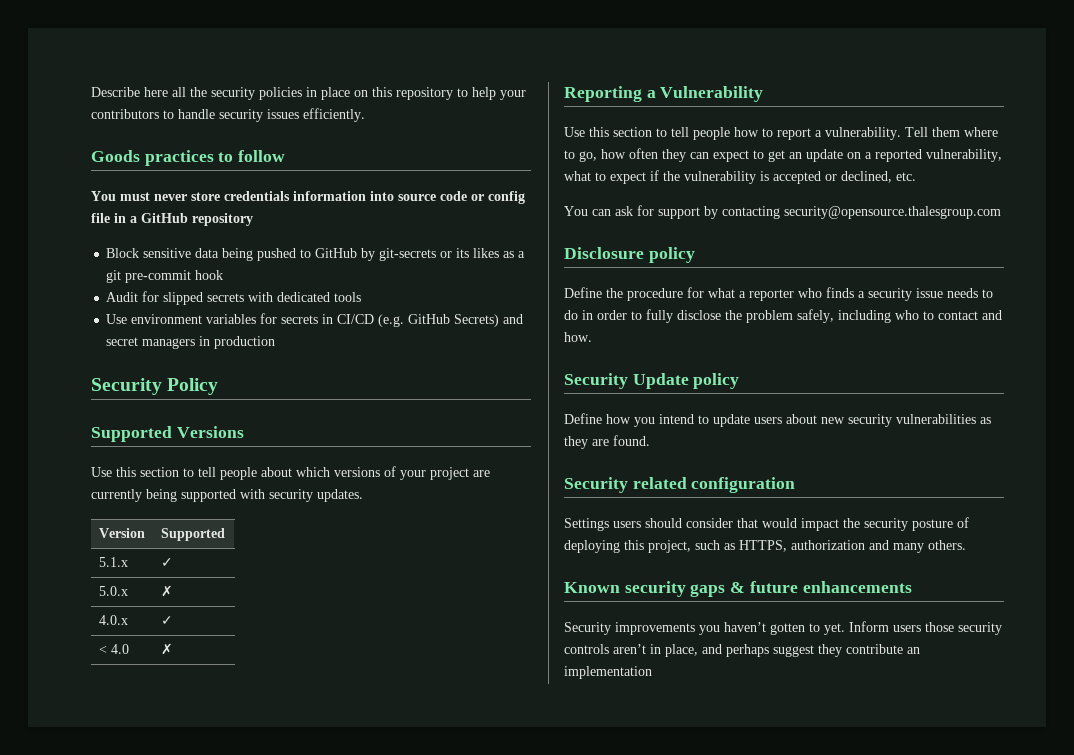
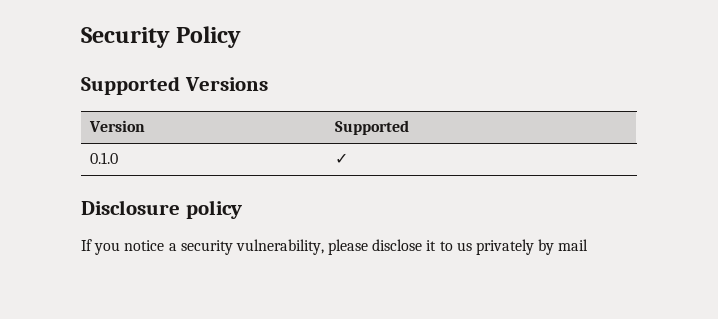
- Describe here all the security policies in place on this repository to help your contributors to handle security issues efficiently.
- Goods practices to follow
- You must never store credentials information into source code or config file in a GitHub repository
- Block sensitive data being pushed to GitHub by git-secrets or its likes as a git pre-commit hook
- Audit for slipped secrets with dedicated tools
- Use environment variables for secrets in CI/CD (e.g. GitHub Secrets) and secret managers in production
  Security Policy
  Supported Versions
- Use this section to tell people about which versions of your project are currently being supported with security updates.
- 5.1.x | ✓
- 5.0.x | ✗
- 4.0.x | ✓
- < 4.0 | ✗
- Reporting a Vulnerability
- Use this section to tell people how to report a vulnerability. Tell them where to go, how often they can expect to get an update on a reported vulnerability, what to expect if the vulnerability is accepted or declined, etc.
- You can ask for support by contacting security@opensource.thalesgroup.com
+ 0.1.0 | ✓
  Disclosure policy
- Define the procedure for what a reporter who finds a security issue needs to do in order to fully disclose the problem safely, including who to contact and how.
- Security Update policy
- Define how you intend to update users about new security vulnerabilities as they are found.
- Security related configuration
- Settings users should consider that would impact the security posture of deploying this project, such as HTTPS, authorization and many others.
- Known security gaps & future enhancements
- Security improvements you haven’t gotten to yet. Inform users those security controls aren’t in place, and perhaps suggest they contribute an implementation
+ If you notice a security vulnerability, please disclose it to us privately by mail

